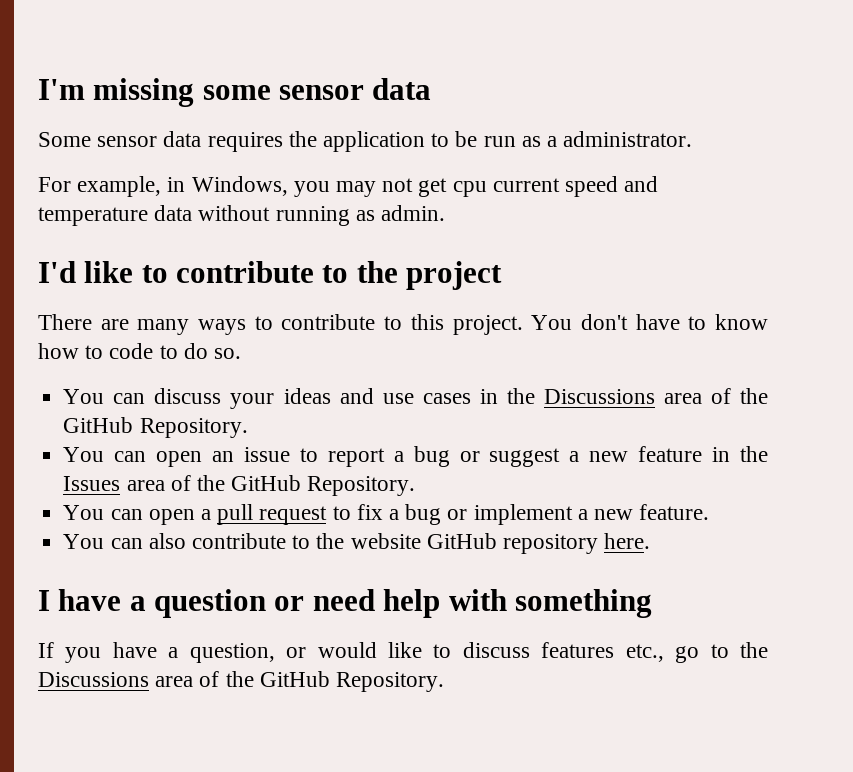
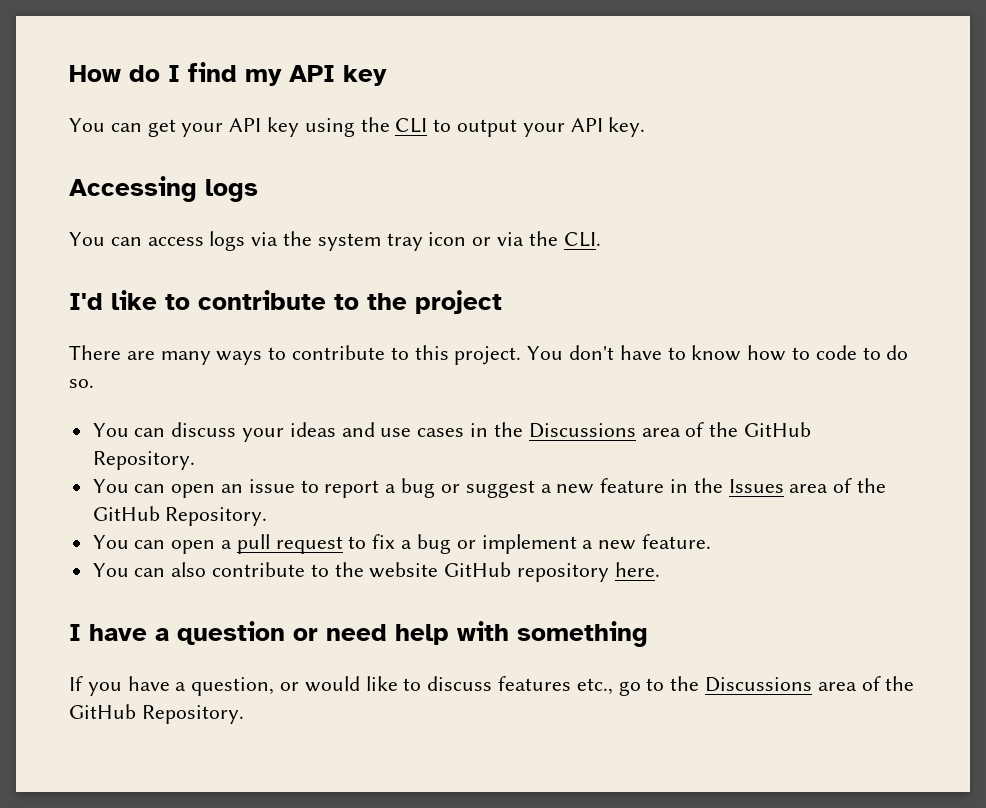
- I'm missing some sensor data
- Some sensor data requires the application to be run as a administrator.
- For example, in Windows, you may not get cpu current speed and temperature data without running as admin.
+ How do I find my API key
+ You can get your API key using the CLI to output your API key.
+ Accessing logs
+ You can access logs via the system tray icon or via the CLI.

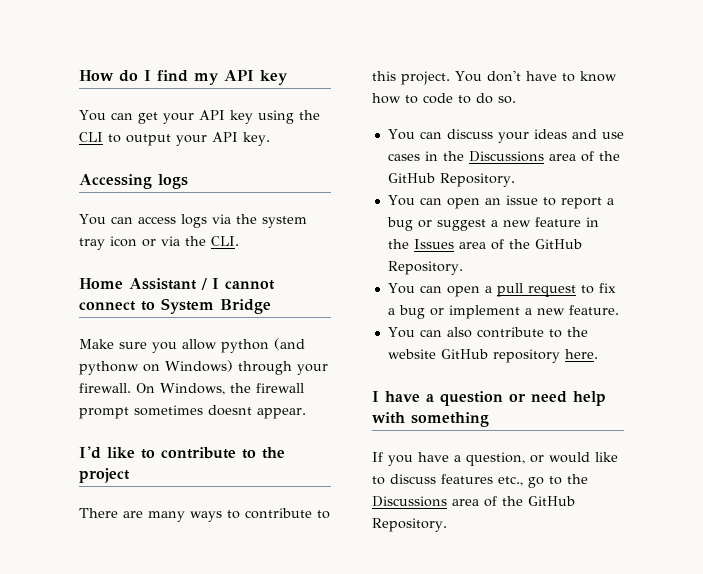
+ Home Assistant / I cannot connect to System Bridge
+ Make sure you allow python (and pythonw on Windows) through your firewall. On Windows, the firewall prompt sometimes doesnt appear.

